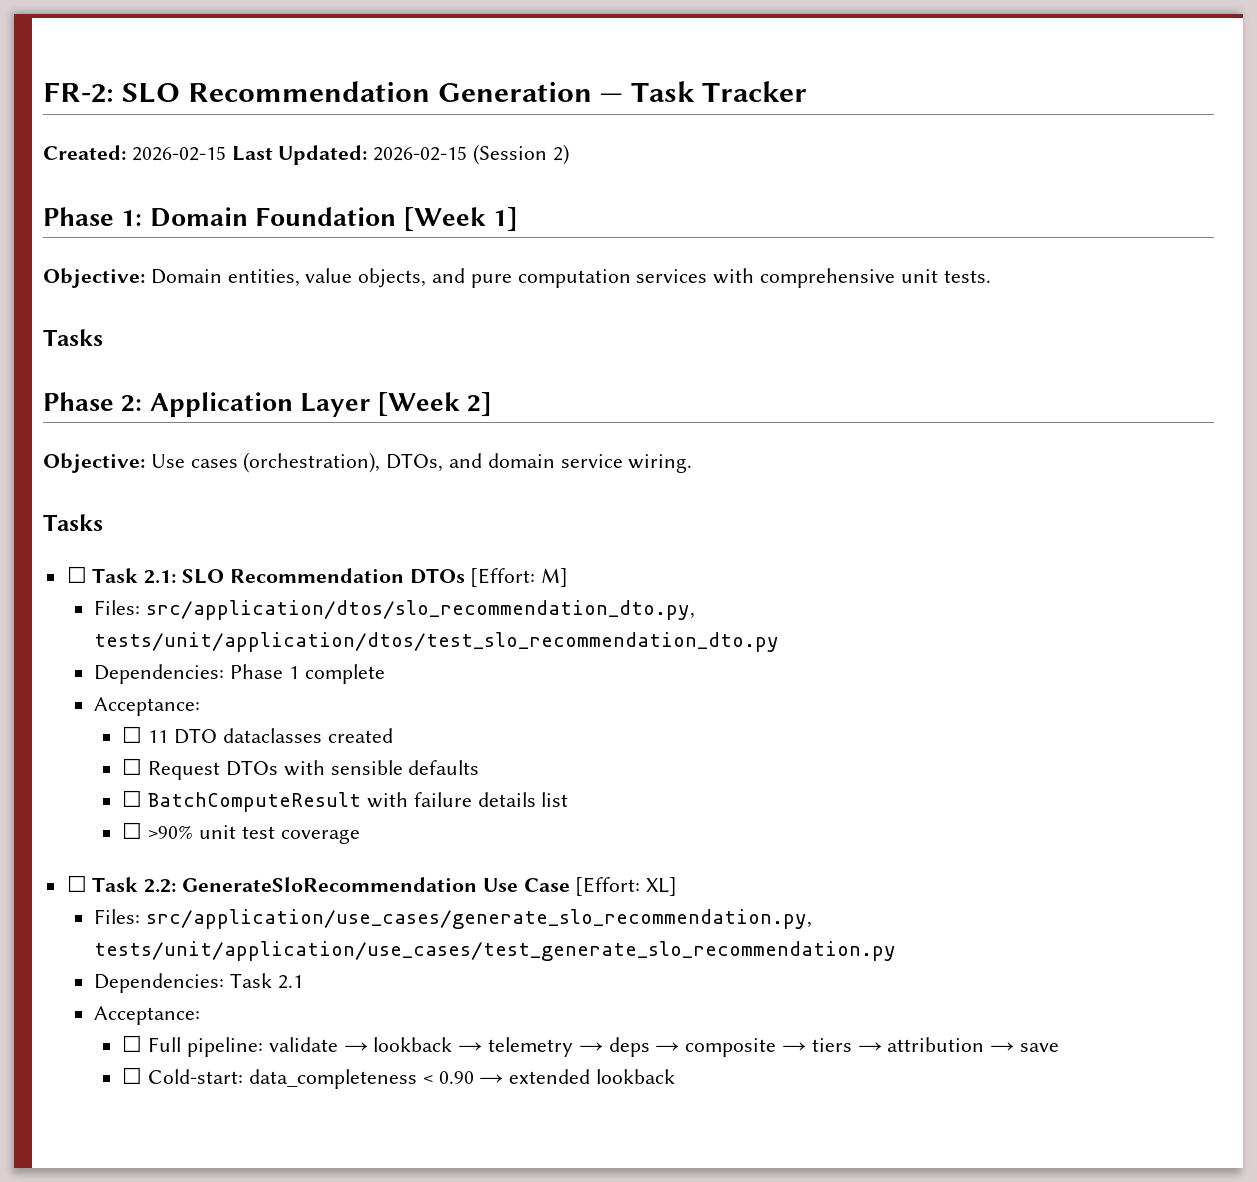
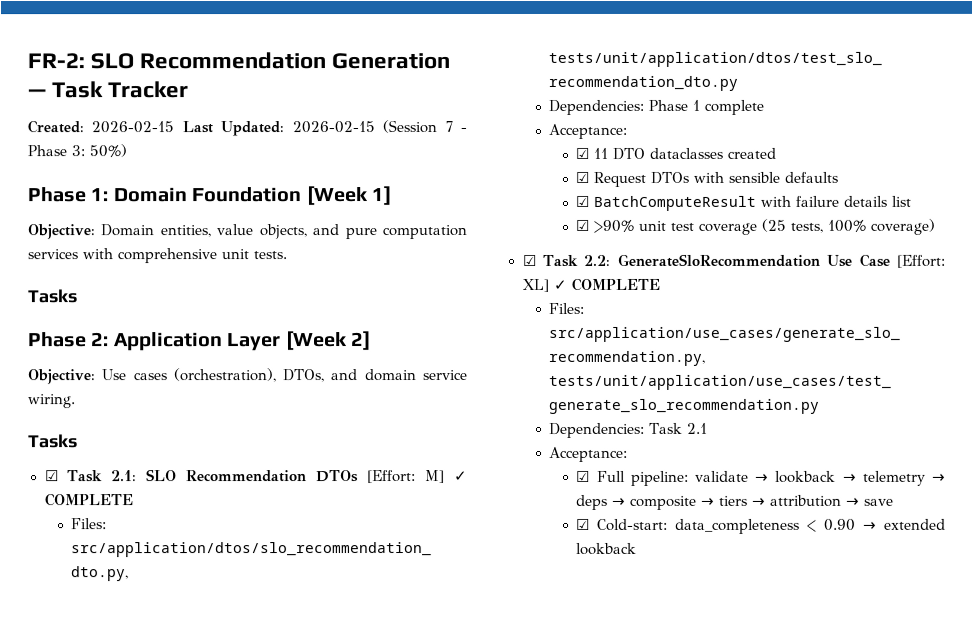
- Created: 2026-02-15 Last Updated: 2026-02-15 (Session 2)
+ Created: 2026-02-15 Last Updated: 2026-02-15 (Session 7 - Phase 3: 50%)
- ☐ Task 2.1: SLO Recommendation DTOs [Effort: M]
+ ☑ Task 2.1: SLO Recommendation DTOs [Effort: M] ✓ COMPLETE
- ☐ 11 DTO dataclasses created
+ ☑ 11 DTO dataclasses created
- ☐ Request DTOs with sensible defaults
+ ☑ Request DTOs with sensible defaults
- ☐ BatchComputeResult with failure details list
+ ☑ BatchComputeResult with failure details list
- ☐ >90% unit test coverage
- ☐ Task 2.2: GenerateSloRecommendation Use Case [Effort: XL]
+ ☑ >90% unit test coverage (25 tests, 100% coverage)
+ ☑ Task 2.2: GenerateSloRecommendation Use Case [Effort: XL] ✓ COMPLETE
- ☐ Full pipeline: validate → lookback → telemetry → deps → composite → tiers → attribution → save
+ ☑ Full pipeline: validate → lookback → telemetry → deps → composite → tiers → attribution → save
- ☐ Cold-start: data_completeness < 0.90 → extended lookback
+ ☑ Cold-start: data_completeness < 0.90 → extended lookback

